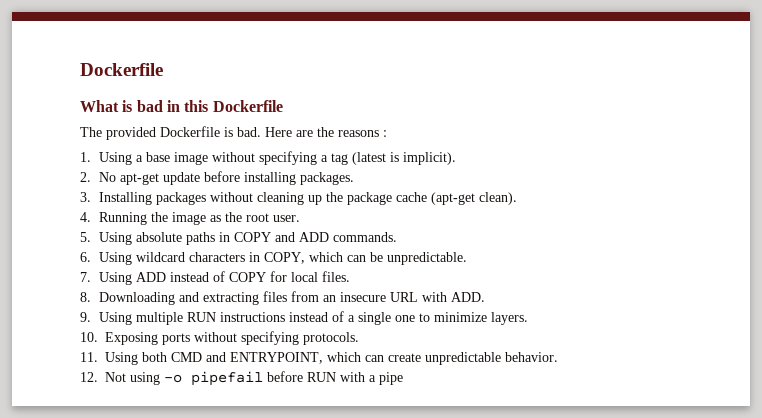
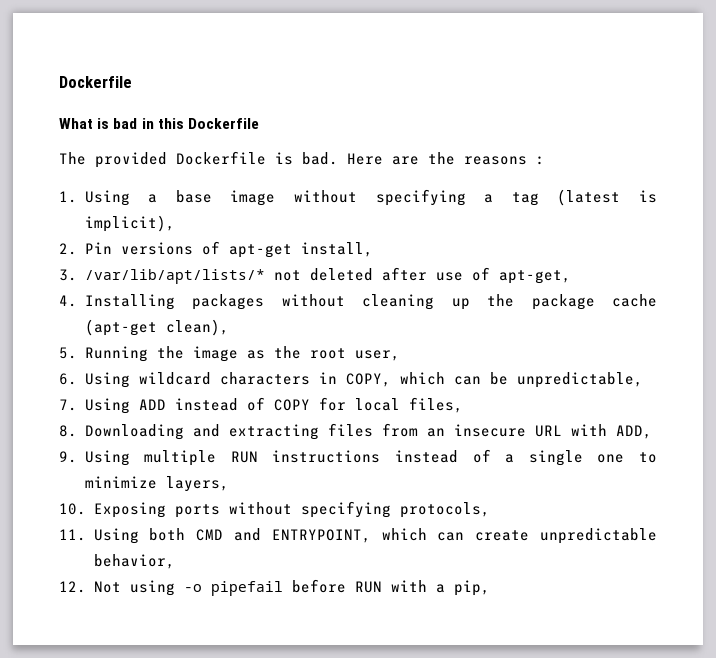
- 1. Using a base image without specifying a tag (latest is implicit).
+ 1. Using a base image without specifying a tag (latest is implicit),
- 2. No apt-get update before installing packages.
- 3. Installing packages without cleaning up the package cache (apt-get clean).
- 4. Running the image as the root user.
- 5. Using absolute paths in COPY and ADD commands.
+ 2. Pin versions of apt-get install,
+ 3. /var/lib/apt/lists/* not deleted after use of apt-get,
+ 4. Installing packages without cleaning up the package cache (apt-get clean),
+ 5. Running the image as the root user,
- 6. Using wildcard characters in COPY, which can be unpredictable.
+ 6. Using wildcard characters in COPY, which can be unpredictable,
- 7. Using ADD instead of COPY for local files.
+ 7. Using ADD instead of COPY for local files,
- 8. Downloading and extracting files from an insecure URL with ADD.
+ 8. Downloading and extracting files from an insecure URL with ADD,
- 9. Using multiple RUN instructions instead of a single one to minimize layers.
+ 9. Using multiple RUN instructions instead of a single one to minimize layers,
- 10. Exposing ports without specifying protocols.
+ 10. Exposing ports without specifying protocols,
- 11. Using both CMD and ENTRYPOINT, which can create unpredictable behavior.
+ 11. Using both CMD and ENTRYPOINT, which can create unpredictable behavior,
- 12. Not using -o pipefail before RUN with a pipe
+ 12. Not using -o pipefail before RUN with a pip,

